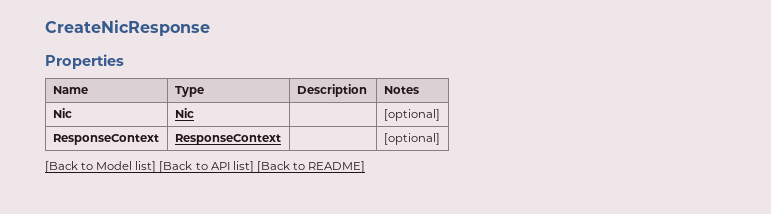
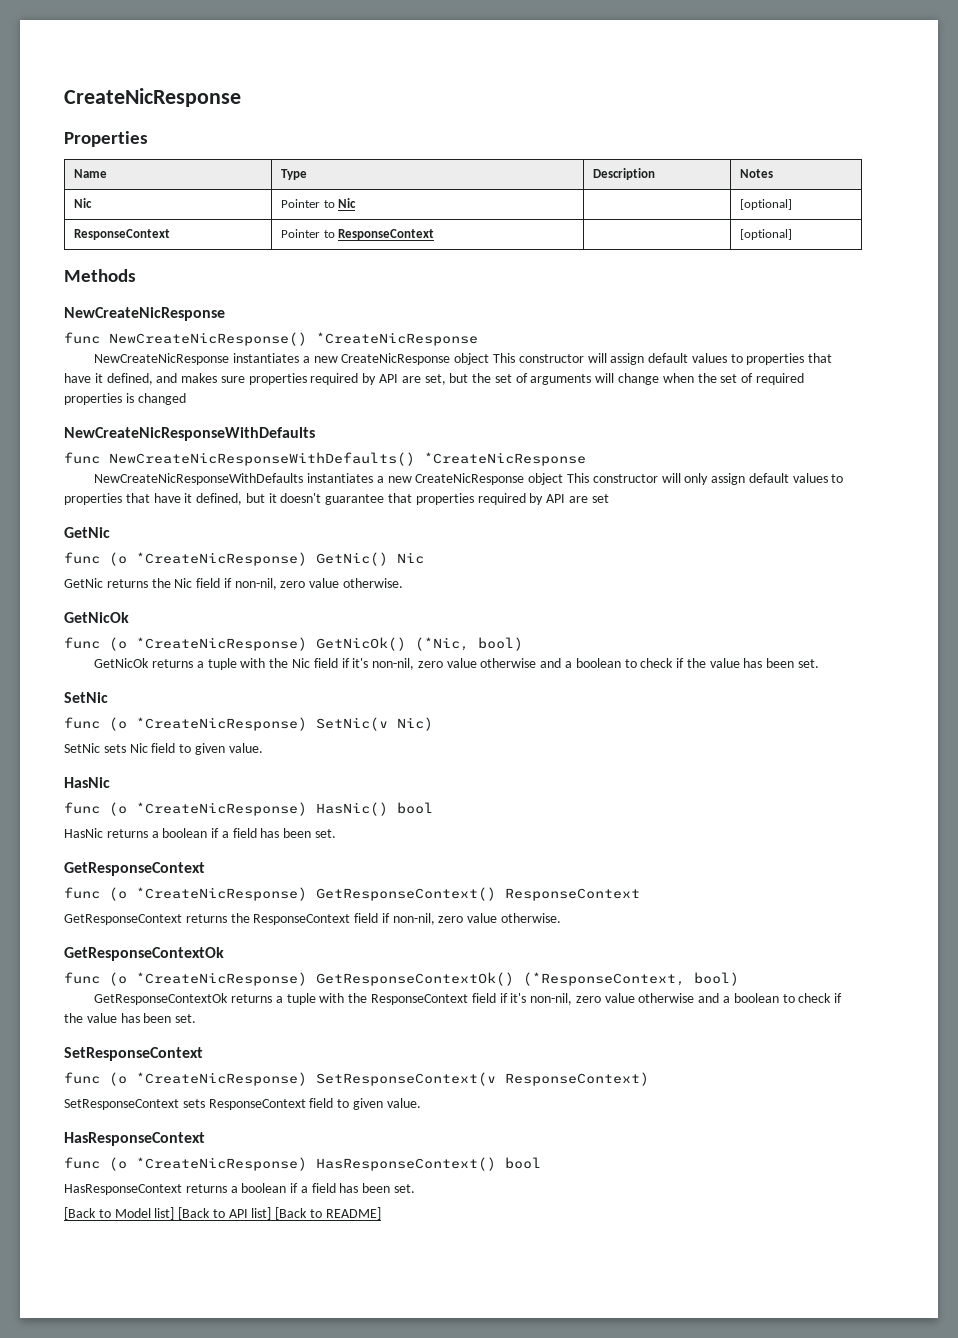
- Nic | Nic | | [optional]
+ Nic | Pointer to Nic | | [optional]
- ResponseContext | ResponseContext | | [optional]
+ ResponseContext | Pointer to ResponseContext | | [optional]
+ Methods
+ NewCreateNicResponse
+ func NewCreateNicResponse() *CreateNicResponse
+ NewCreateNicResponse instantiates a new CreateNicResponse object This constructor will assign default values to properties that have it defined, and makes sure properties required by API are set, but the set of arguments will change when the set of required properties is changed
+ NewCreateNicResponseWithDefaults
+ func NewCreateNicResponseWithDefaults() *CreateNicResponse
+ NewCreateNicResponseWithDefaults instantiates a new CreateNicResponse object This constructor will only assign default values to properties that have it defined, but it doesn't guarantee that properties required by API are set
+ GetNic
+ func (o *CreateNicResponse) GetNic() Nic
+ GetNic returns the Nic field if non-nil, zero value otherwise.
+ GetNicOk
+ func (o *CreateNicResponse) GetNicOk() (*Nic, bool)
+ GetNicOk returns a tuple with the Nic field if it's non-nil, zero value otherwise and a boolean to check if the value has been set.
+ SetNic
+ func (o *CreateNicResponse) SetNic(v Nic)
+ SetNic sets Nic field to given value.
+ HasNic
+ func (o *CreateNicResponse) HasNic() bool
+ HasNic returns a boolean if a field has been set.
+ GetResponseContext
+ func (o *CreateNicResponse) GetResponseContext() ResponseContext
+ GetResponseContext returns the ResponseContext field if non-nil, zero value otherwise.
+ GetResponseContextOk
+ func (o *CreateNicResponse) GetResponseContextOk() (*ResponseContext, bool)
+ GetResponseContextOk returns a tuple with the ResponseContext field if it's non-nil, zero value otherwise and a boolean to check if the value has been set.
+ SetResponseContext
+ func (o *CreateNicResponse) SetResponseContext(v ResponseContext)
+ SetResponseContext sets ResponseContext field to given value.
+ HasResponseContext
+ func (o *CreateNicResponse) HasResponseContext() bool
+ HasResponseContext returns a boolean if a field has been set.

